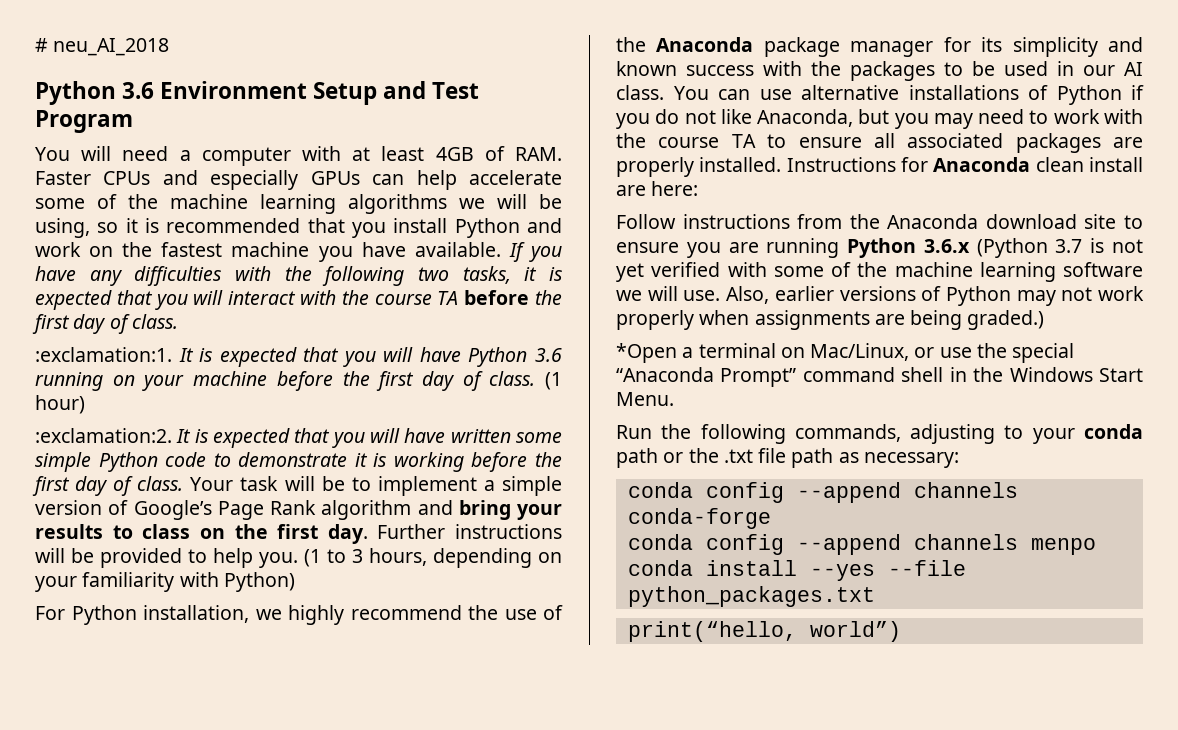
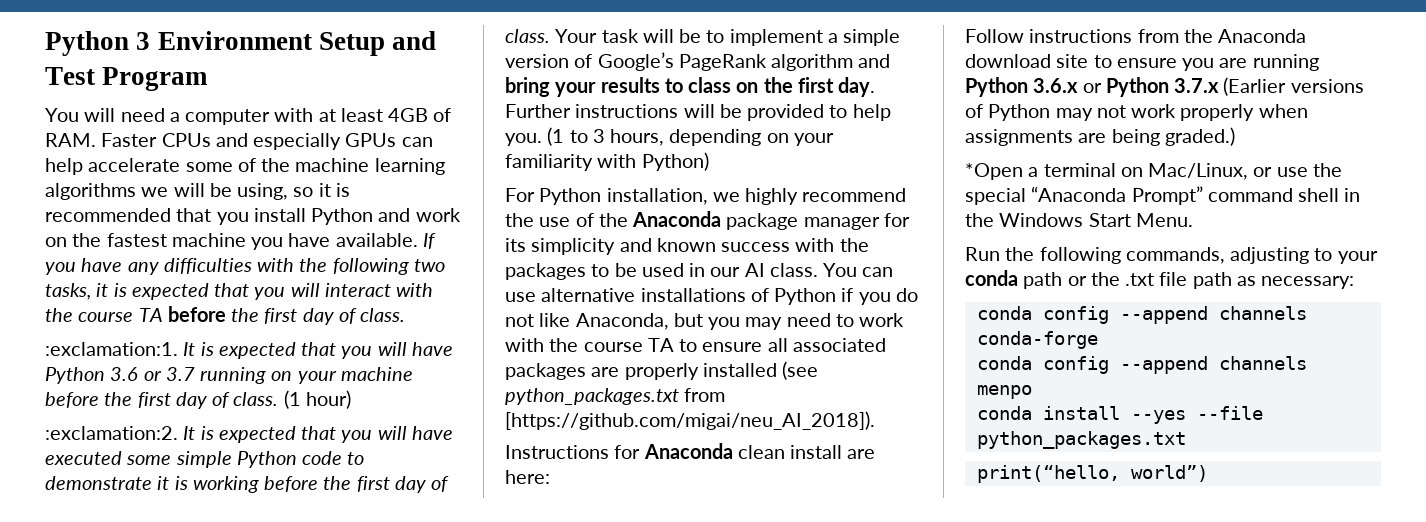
- # neu_AI_2018
- Python 3.6 Environment Setup and Test Program
+ Python 3 Environment Setup and Test Program
- It is expected that you will have Python 3.6 running on your machine before the first day of class.
+ It is expected that you will have Python 3.6 or 3.7 running on your machine before the first day of class.
- It is expected that you will have written some simple Python code to demonstrate it is working before the first day of class.
+ It is expected that you will have executed some simple Python code to demonstrate it is working before the first day of class.
- Your task will be to implement a simple version of Google’s Page Rank algorithm and bring your results to class on the first day.
+ Your task will be to implement a simple version of Google’s PageRank algorithm and bring your results to class on the first day.
- You can use alternative installations of Python if you do not like Anaconda, but you may need to work with the course TA to ensure all associated packages are properly installed. Instructions for Anaconda clean install are here:
+ You can use alternative installations of Python if you do not like Anaconda, but you may need to work with the course TA to ensure all associated packages are properly installed (see python_packages.txt from [https://github.com/migai/neu_AI_2018]).
+ Instructions for Anaconda clean install are here:
- Follow instructions from the Anaconda download site to ensure you are running Python 3.6.x (Python 3.7 is not yet verified with some of the machine learning software we will use. Also, earlier versions of Python may not work properly when assignments are being graded.)
+ Follow instructions from the Anaconda download site to ensure you are running Python 3.6.x or Python 3.7.x (Earlier versions of Python may not work properly when assignments are being graded.)

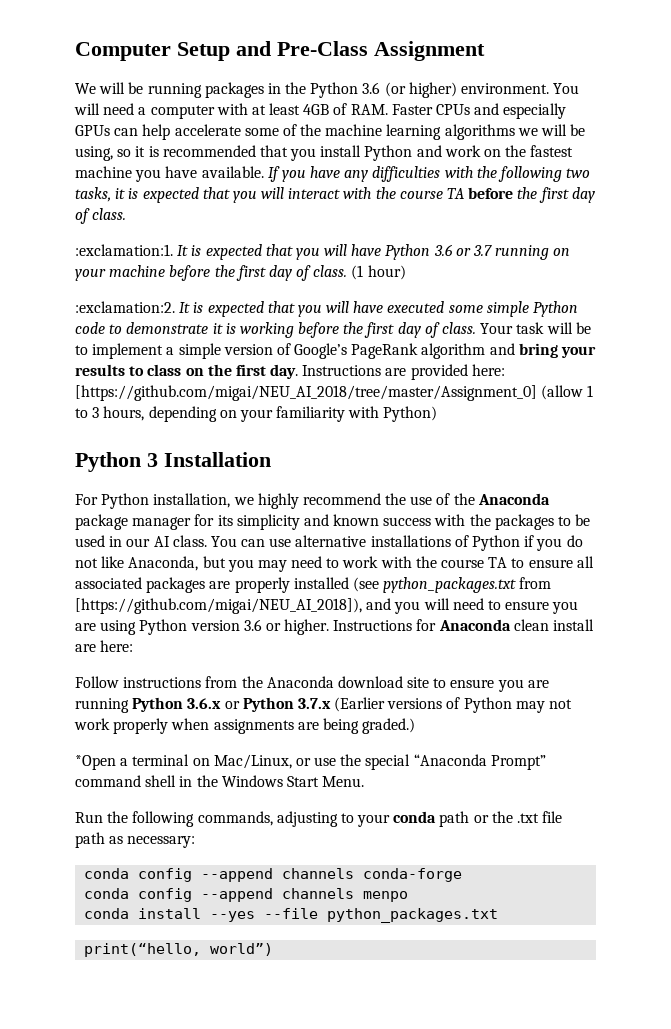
- Python 3 Environment Setup and Test Program
- You will need a computer with at least 4GB of RAM. Faster CPUs and especially GPUs can help accelerate some of the machine learning algorithms we will be using, so it is recommended that you install Python and work on the fastest machine you have available.
+ Computer Setup and Pre-Class Assignment
+ We will be running packages in the Python 3.6 (or higher) environment. You will need a computer with at least 4GB of RAM. Faster CPUs and especially GPUs can help accelerate some of the machine learning algorithms we will be using, so it is recommended that you install Python and work on the fastest machine you have available.
- Further instructions will be provided to help you. (1 to 3 hours, depending on your familiarity with Python)
+ Instructions are provided here: [https://github.com/migai/NEU_AI_2018/tree/master/Assignment_0] (allow 1 to 3 hours, depending on your familiarity with Python)
+ Python 3 Installation
- You can use alternative installations of Python if you do not like Anaconda, but you may need to work with the course TA to ensure all associated packages are properly installed (see python_packages.txt from [https://github.com/migai/neu_AI_2018]).
- Instructions for Anaconda clean install are here:
+ You can use alternative installations of Python if you do not like Anaconda, but you may need to work with the course TA to ensure all associated packages are properly installed (see python_packages.txt from [https://github.com/migai/NEU_AI_2018]), and you will need to ensure you are using Python version 3.6 or higher. Instructions for Anaconda clean install are here:

